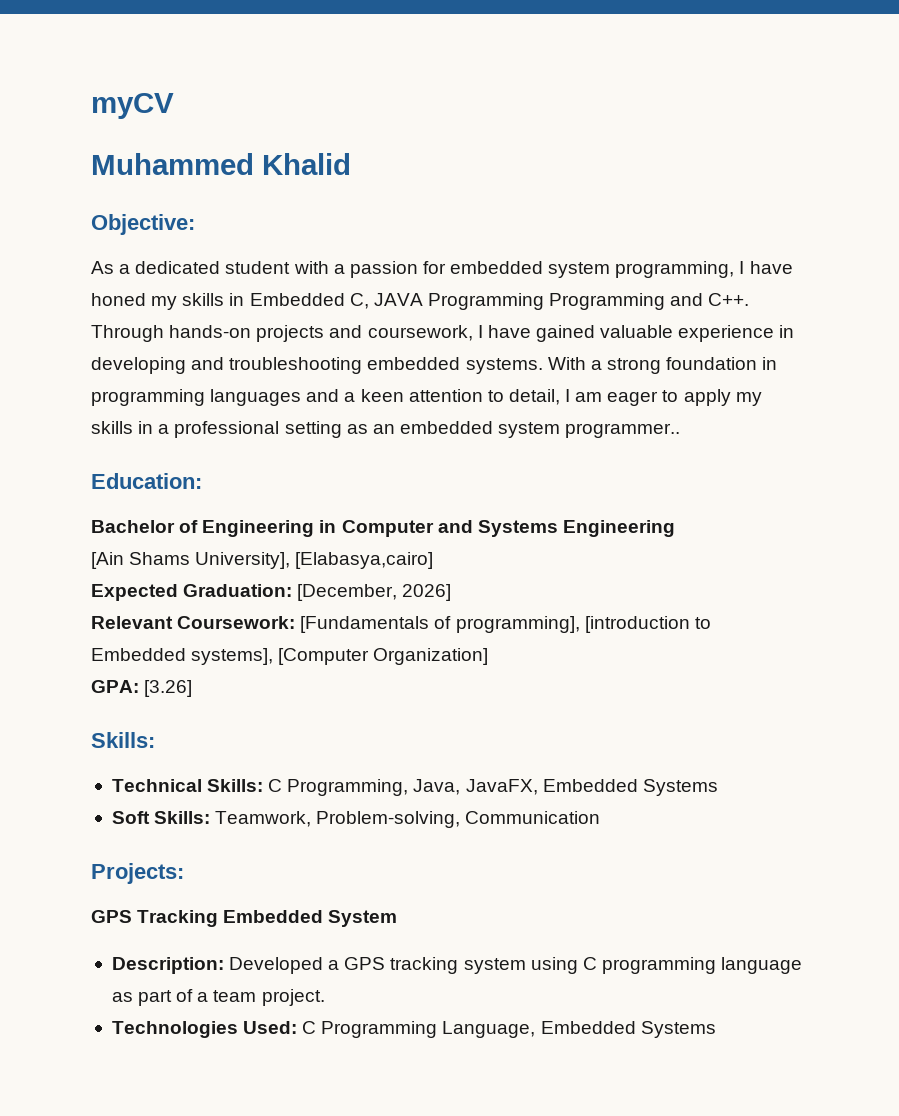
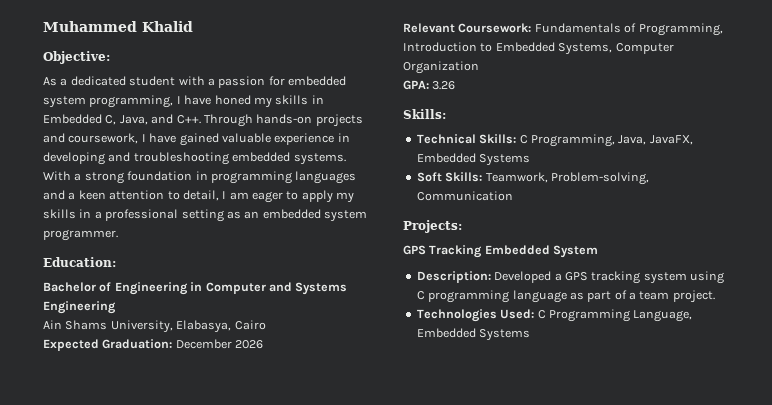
- myCV
- As a dedicated student with a passion for embedded system programming, I have honed my skills in Embedded C, JAVA Programming Programming and C++. Through hands-on projects and coursework, I have gained valuable experience in developing and troubleshooting embedded systems.
+ As a dedicated student with a passion for embedded system programming, I have honed my skills in Embedded C, Java, and C++. Through hands-on projects and coursework, I have gained valuable experience in developing and troubleshooting embedded systems.
- With a strong foundation in programming languages and a keen attention to detail, I am eager to apply my skills in a professional setting as an embedded system programmer..
+ With a strong foundation in programming languages and a keen attention to detail, I am eager to apply my skills in a professional setting as an embedded system programmer.
- [Ain Shams University], [Elabasya,cairo]
+ Ain Shams University, Elabasya, Cairo
- Expected Graduation: [December, 2026]
+ Expected Graduation: December 2026
- Relevant Coursework: [Fundamentals of programming], [introduction to Embedded systems], [Computer Organization]
+ Relevant Coursework: Fundamentals of Programming, Introduction to Embedded Systems, Computer Organization
- GPA: [3.26]
+ GPA: 3.26

